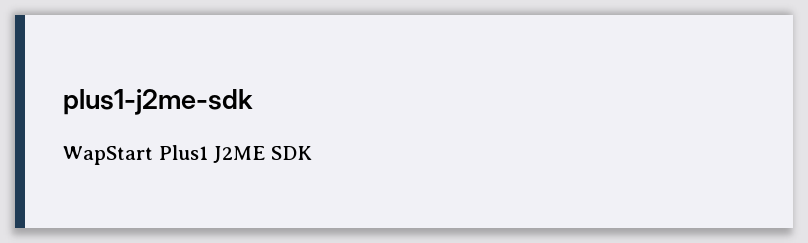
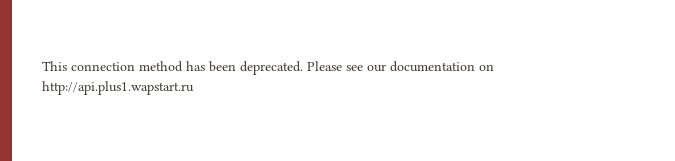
- plus1-j2me-sdk
- WapStart Plus1 J2ME SDK
+ This connection method has been deprecated. Please see our documentation on http://api.plus1.wapstart.ru

